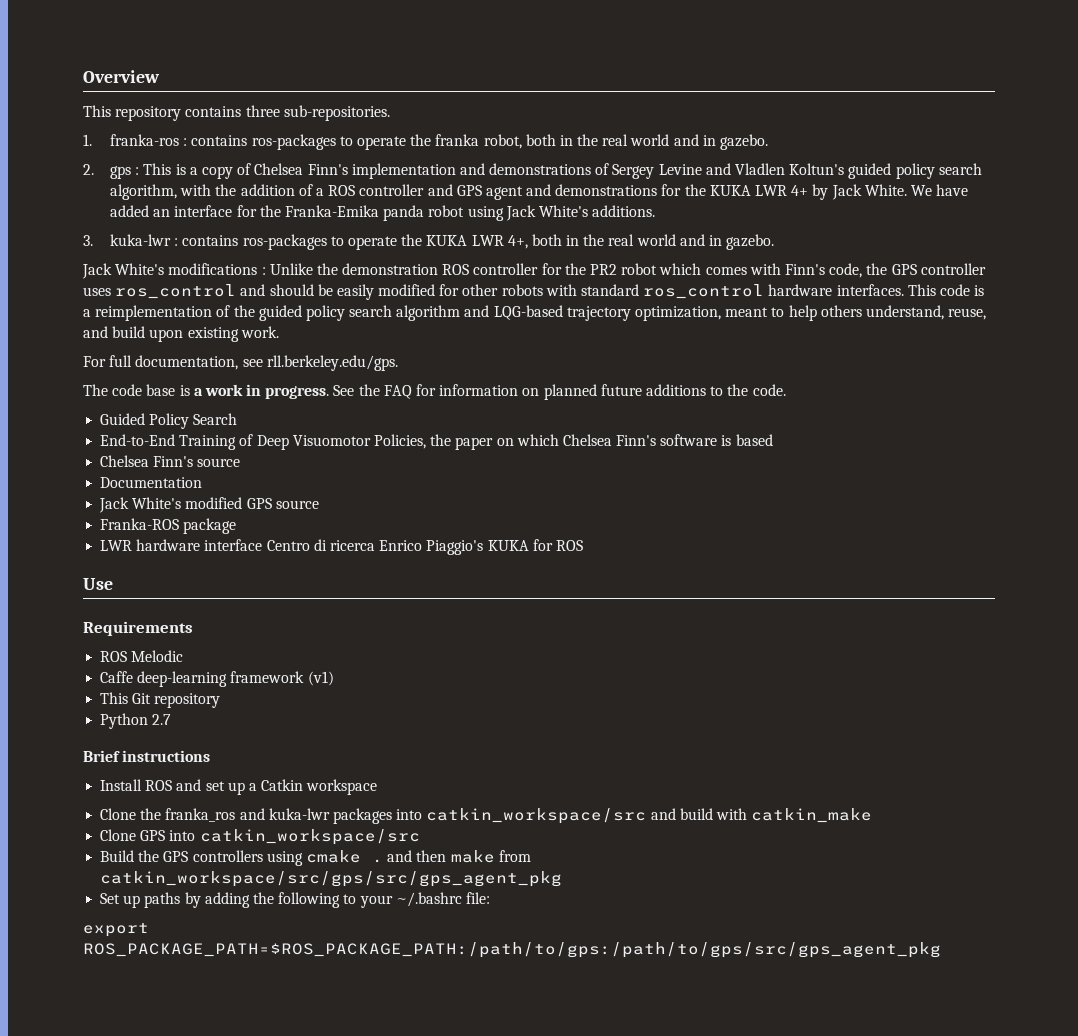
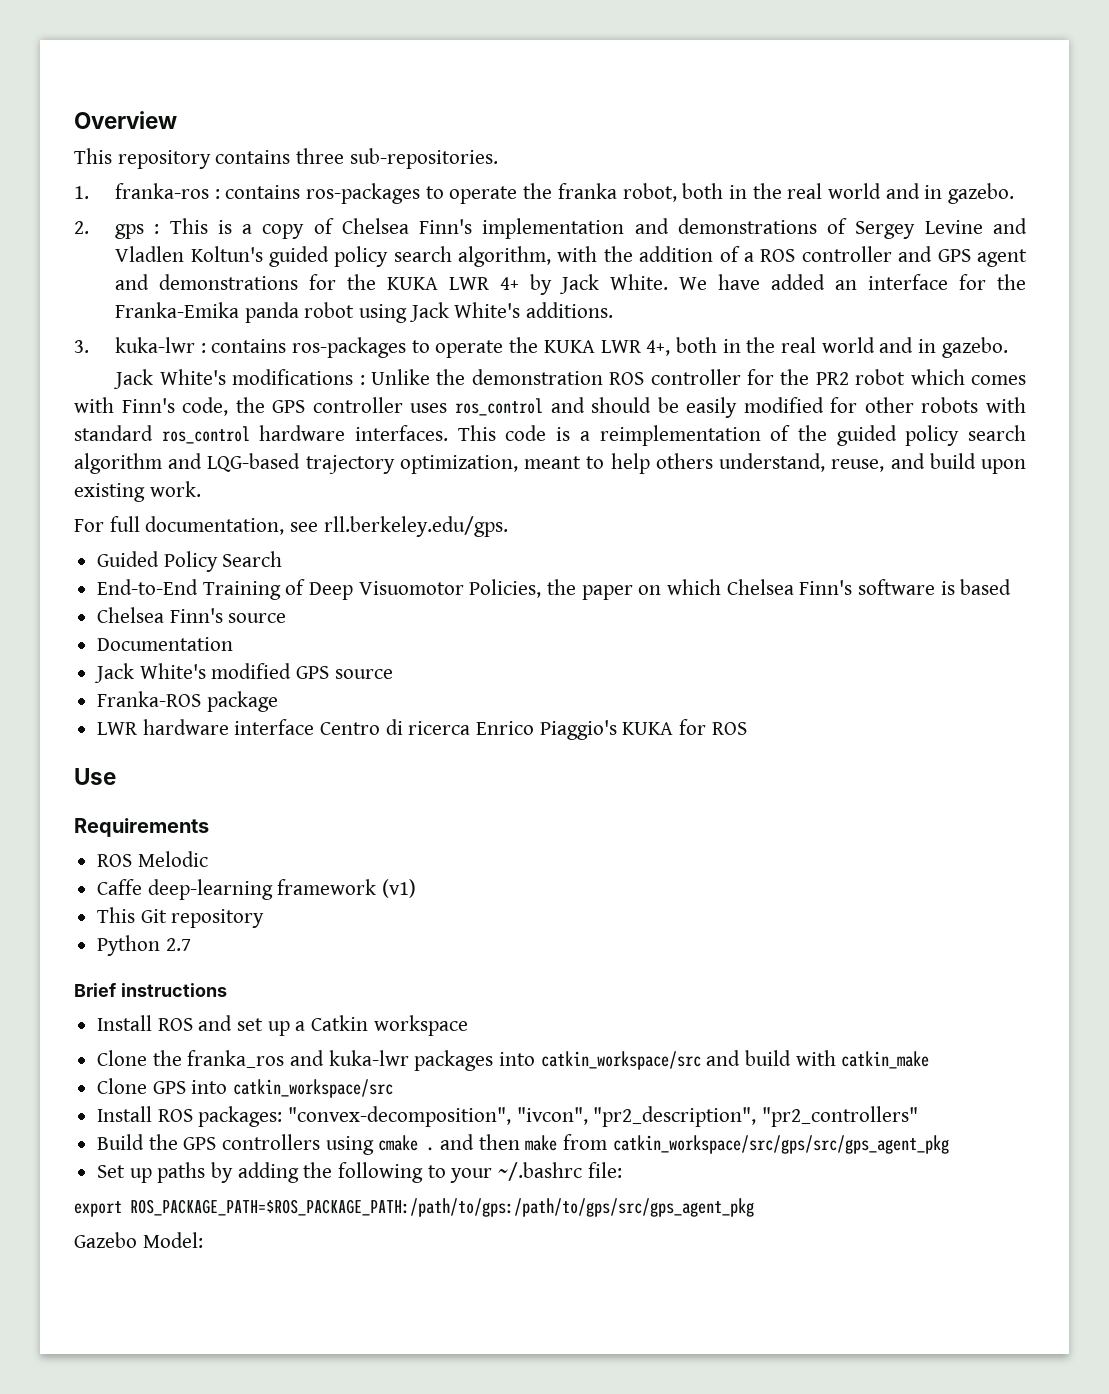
- The code base is a work in progress. See the FAQ for information on planned future additions to the code.
+ Install ROS packages: "convex-decomposition", "ivcon", "pr2_description", "pr2_controllers"
+ Gazebo Model:

